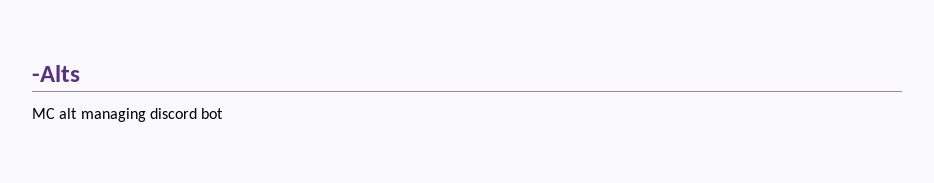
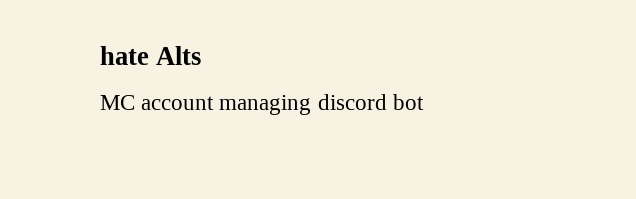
- -Alts
+ hate Alts
- MC alt managing discord bot
+ MC account managing discord bot

